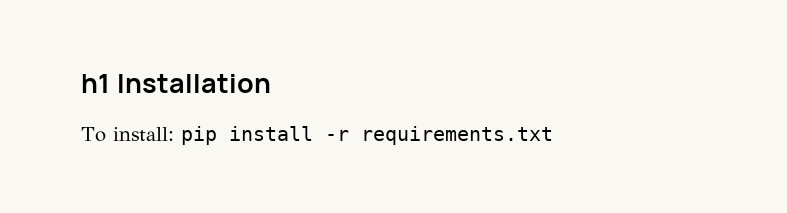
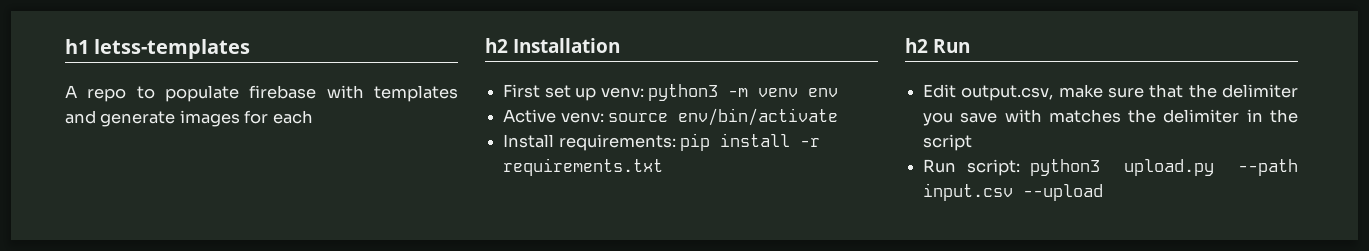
- h1 Installation
- To install: pip install -r requirements.txt
+ h1 letss-templates
+ A repo to populate firebase with templates and generate images for each
+ h2 Installation
+ First set up venv: python3 -m venv env
+ Active venv: source env/bin/activate
+ Install requirements: pip install -r requirements.txt
+ h2 Run
+ Edit output.csv, make sure that the delimiter you save with matches the delimiter in the script
+ Run script: python3 upload.py --path input.csv --upload

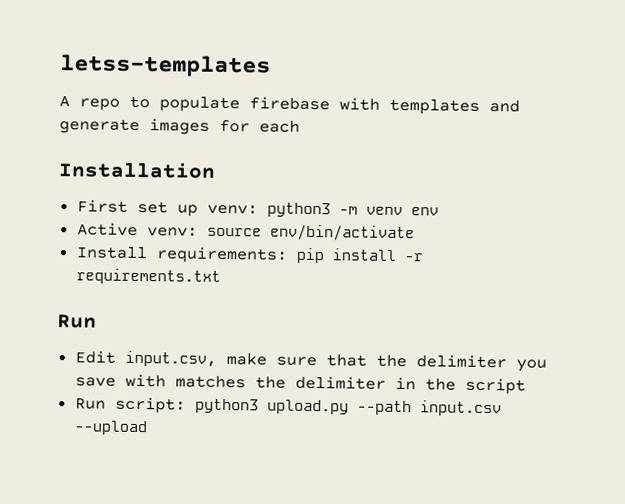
- h1 letss-templates
+ letss-templates
- h2 Installation
+ Installation
  Install requirements: pip install -r requirements.txt
- h2 Run
+ Run
- Edit output.csv, make sure that the delimiter you save with matches the delimiter in the script
+ Edit input.csv, make sure that the delimiter you save with matches the delimiter in the script

